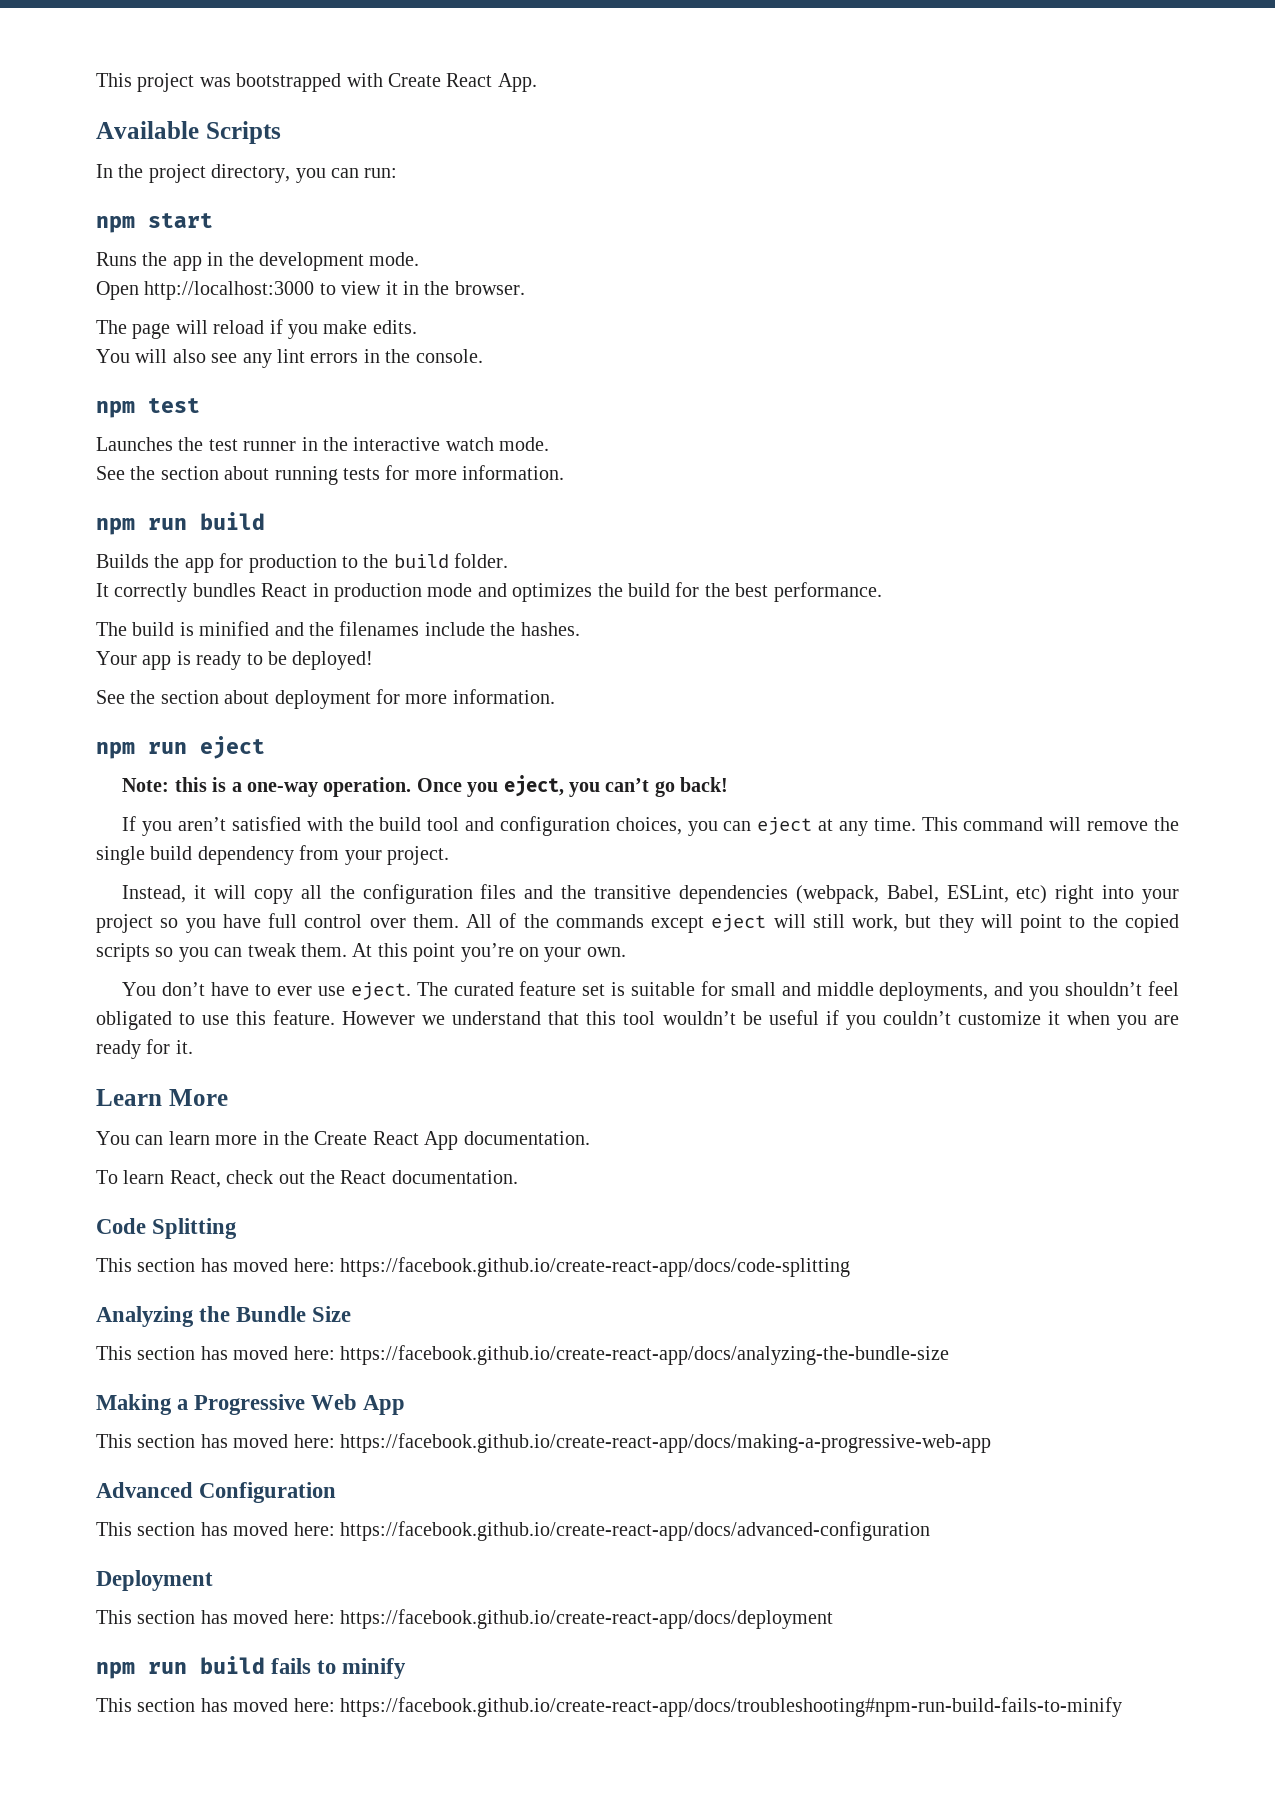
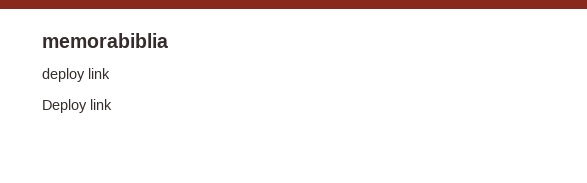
- This project was bootstrapped with Create React App.
- Available Scripts
- In the project directory, you can run:
- npm start
- Runs the app in the development mode.
- Open http://localhost:3000 to view it in the browser.
- The page will reload if you make edits.
- You will also see any lint errors in the console.
- npm test
- Launches the test runner in the interactive watch mode.
- See the section about running tests for more information.
- npm run build
- Builds the app for production to the build folder.
- It correctly bundles React in production mode and optimizes the build for the best performance.
- The build is minified and the filenames include the hashes.
- Your app is ready to be deployed!
- See the section about deployment for more information.
- npm run eject
- Note: this is a one-way operation. Once you eject, you can’t go back!
- If you aren’t satisfied with the build tool and configuration choices, you can eject at any time. This command will remove the single build dependency from your project.
- Instead, it will copy all the configuration files and the transitive dependencies (webpack, Babel, ESLint, etc) right into your project so you have full control over them. All of the commands except eject will still work, but they will point to the copied scripts so you can tweak them. At this point you’re on your own.
- You don’t have to ever use eject. The curated feature set is suitable for small and middle deployments, and you shouldn’t feel obligated to use this feature. However we understand that this tool wouldn’t be useful if you couldn’t customize it when you are ready for it.
- Learn More
- You can learn more in the Create React App documentation.
- To learn React, check out the React documentation.
- Code Splitting
- This section has moved here: https://facebook.github.io/create-react-app/docs/code-splitting
- Analyzing the Bundle Size
- This section has moved here: https://facebook.github.io/create-react-app/docs/analyzing-the-bundle-size
- Making a Progressive Web App
- This section has moved here: https://facebook.github.io/create-react-app/docs/making-a-progressive-web-app
- Advanced Configuration
- This section has moved here: https://facebook.github.io/create-react-app/docs/advanced-configuration
- Deployment
- This section has moved here: https://facebook.github.io/create-react-app/docs/deployment
- npm run build fails to minify
- This section has moved here: https://facebook.github.io/create-react-app/docs/troubleshooting#npm-run-build-fails-to-minify
+ memorabiblia
+ deploy link
+ Deploy link

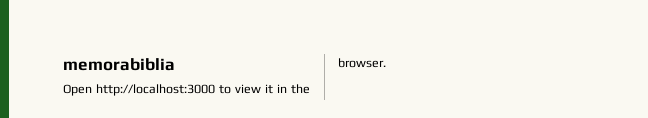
- deploy link
- Deploy link
+ Open http://localhost:3000 to view it in the browser.

